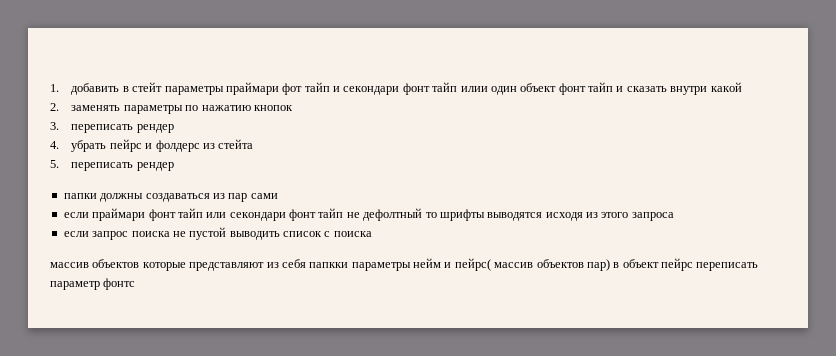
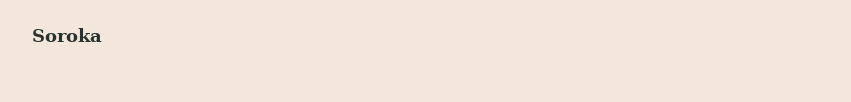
- 1. добавить в стейт параметры праймари фот тайп и секондари фонт тайп илии один объект фонт тайп и сказать внутри какой
- 2. заменять параметры по нажатию кнопок
- 3. переписать рендер
- 4. убрать пейрс и фолдерс из стейта
- 5. переписать рендер
- папки должны создаваться из пар сами
- если праймари фонт тайп или секондари фонт тайп не дефолтный то шрифты выводятся исходя из этого запроса
- если запрос поиска не пустой выводить список с поиска
- массив объектов которые представляют из себя папкки параметры нейм и пейрс( массив объектов пар) в объект пейрс переписать параметр фонтс
+ Soroka

